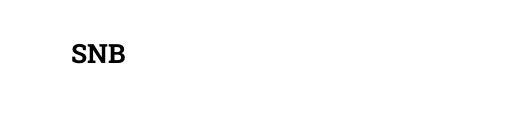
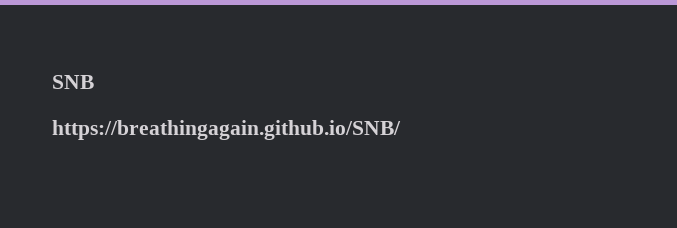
+ https://breathingagain.github.io/SNB/

